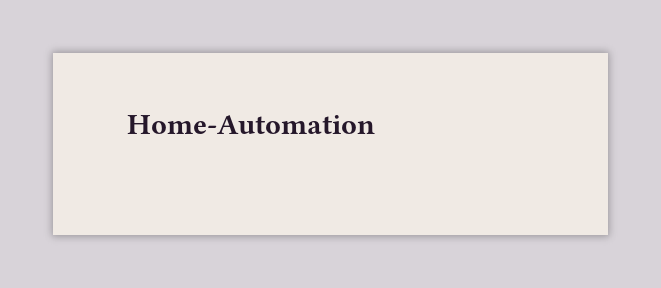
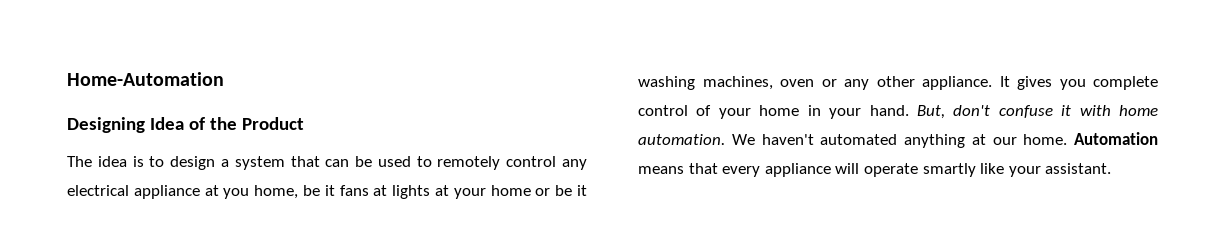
+ Designing Idea of the Product
+ The idea is to design a system that can be used to remotely control any electrical appliance at you home, be it fans at lights at your home or be it washing machines, oven or any other appliance. It gives you complete control of your home in your hand. But, don't confuse it with home automation. We haven't automated anything at our home. Automation means that every appliance will operate smartly like your assistant.

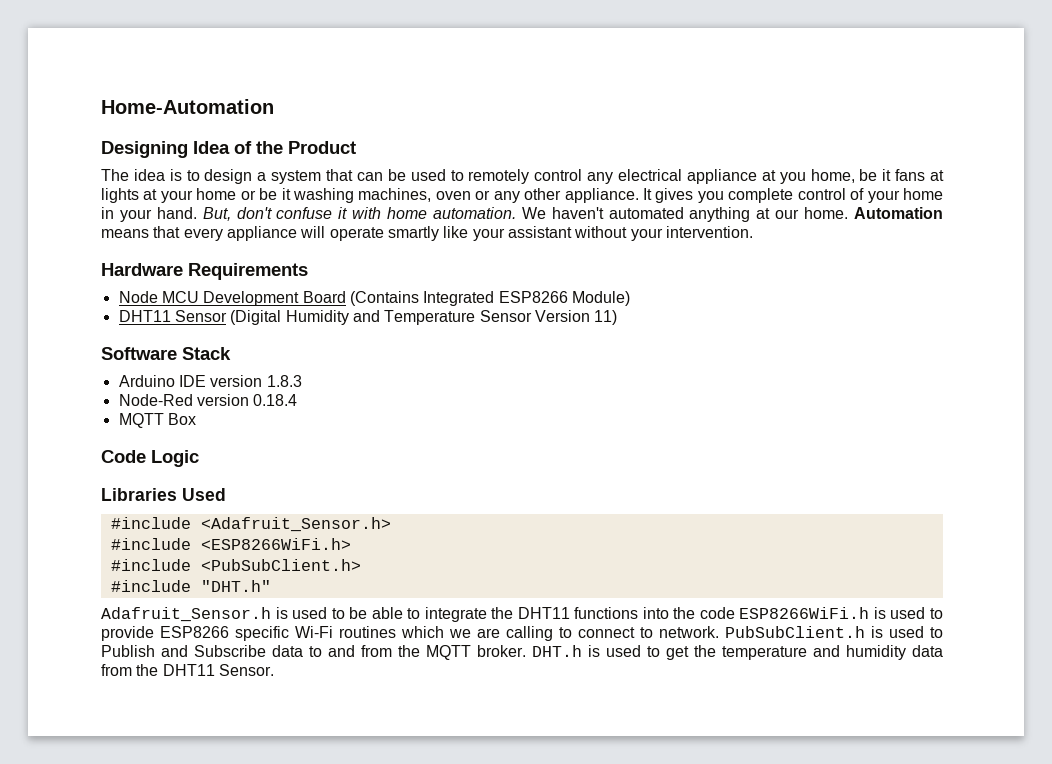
- Automation means that every appliance will operate smartly like your assistant.
+ Automation means that every appliance will operate smartly like your assistant without your intervention.
+ Hardware Requirements
+ Node MCU Development Board (Contains Integrated ESP8266 Module)
+ DHT11 Sensor (Digital Humidity and Temperature Sensor Version 11)
+ Software Stack
+ Arduino IDE version 1.8.3
+ Node-Red version 0.18.4
+ MQTT Box
+ Code Logic
+ Libraries Used
+ #include <Adafruit_Sensor.h>
+ #include <ESP8266WiFi.h>
+ #include <PubSubClient.h>
+ #include "DHT.h"
+ Adafruit_Sensor.h is used to be able to integrate the DHT11 functions into the code ESP8266WiFi.h is used to provide ESP8266 specific Wi-Fi routines which we are calling to connect to network. PubSubClient.h is used to Publish and Subscribe data to and from the MQTT broker. DHT.h is used to get the temperature and humidity data from the DHT11 Sensor.

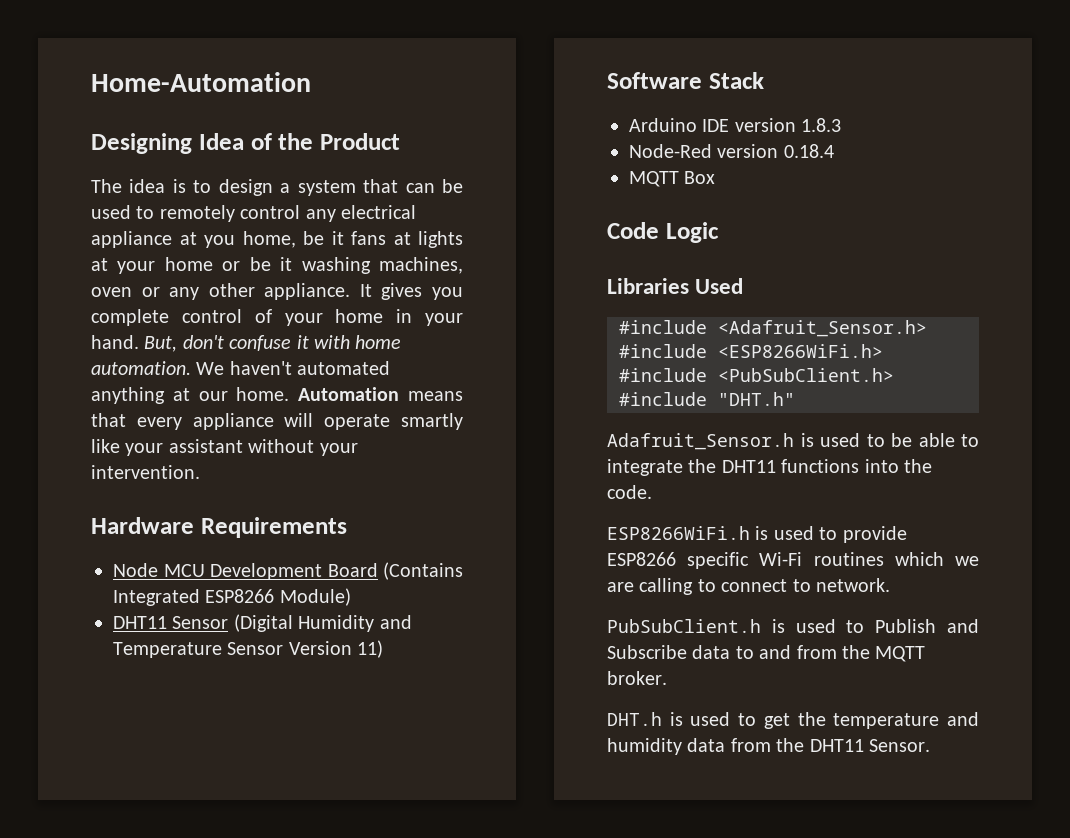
- Adafruit_Sensor.h is used to be able to integrate the DHT11 functions into the code ESP8266WiFi.h is used to provide ESP8266 specific Wi-Fi routines which we are calling to connect to network. PubSubClient.h is used to Publish and Subscribe data to and from the MQTT broker. DHT.h is used to get the temperature and humidity data from the DHT11 Sensor.
+ Adafruit_Sensor.h is used to be able to integrate the DHT11 functions into the code.
+ ESP8266WiFi.h is used to provide ESP8266 specific Wi-Fi routines which we are calling to connect to network.
+ PubSubClient.h is used to Publish and Subscribe data to and from the MQTT broker.
+ DHT.h is used to get the temperature and humidity data from the DHT11 Sensor.

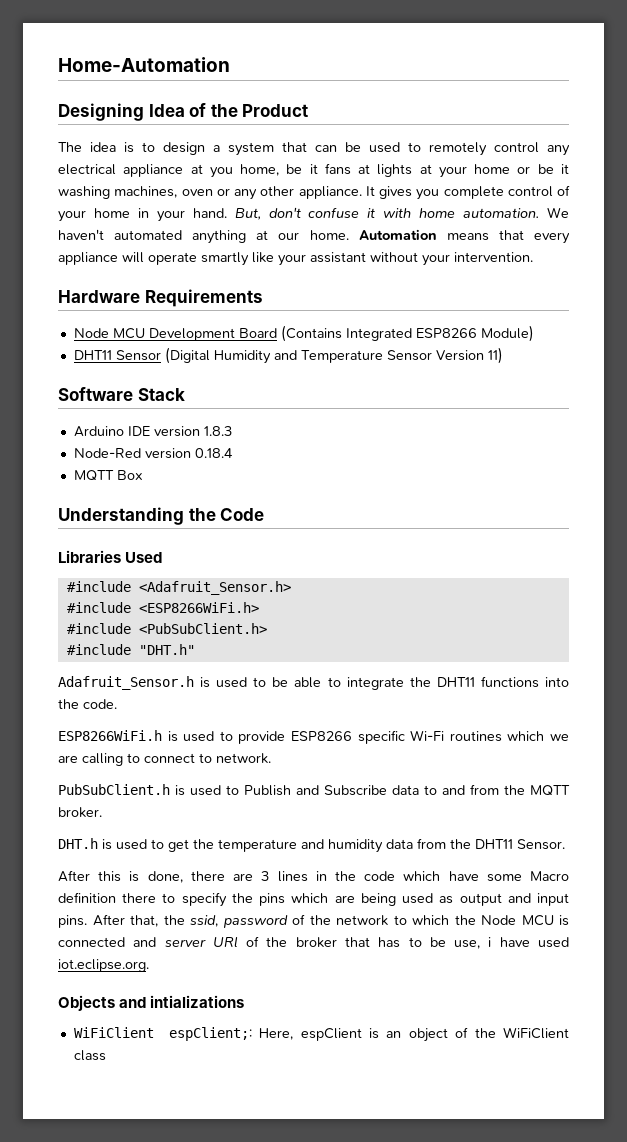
- Code Logic
+ Understanding the Code
+ After this is done, there are 3 lines in the code which have some Macro definition there to specify the pins which are being used as output and input pins. After that, the ssid, password of the network to which the Node MCU is connected and server URl of the broker that has to be use, i have used iot.eclipse.org.
+ Objects and intializations
+ WiFiClient espClient;: Here, espClient is an object of the WiFiClient class

